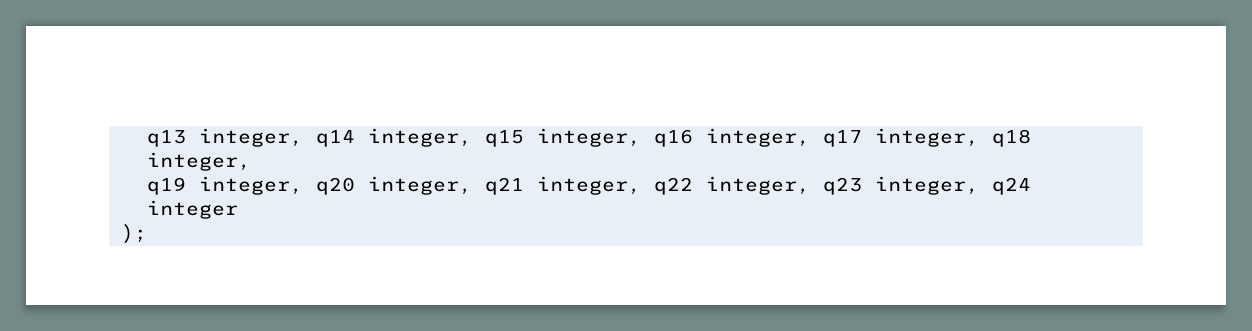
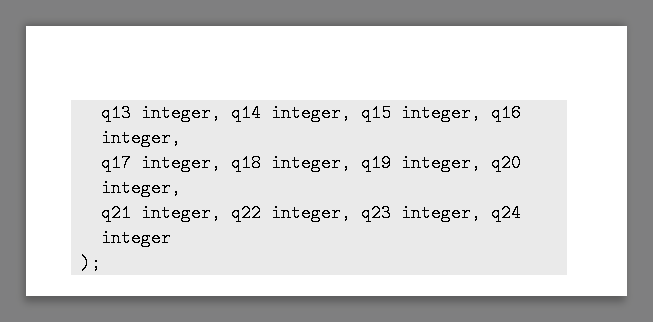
- q13 integer, q14 integer, q15 integer, q16 integer, q17 integer, q18 integer,
- q19 integer, q20 integer, q21 integer, q22 integer, q23 integer, q24 integer
+ q13 integer, q14 integer, q15 integer, q16 integer,
+ q17 integer, q18 integer, q19 integer, q20 integer,
+ q21 integer, q22 integer, q23 integer, q24 integer

